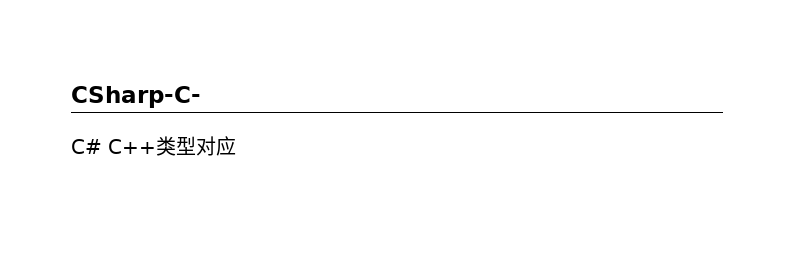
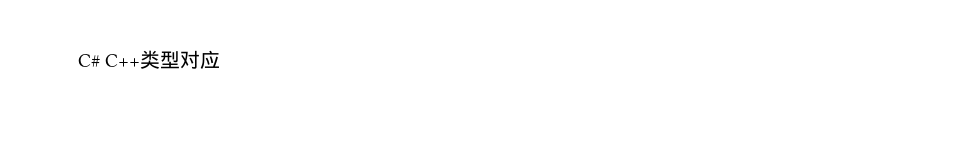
- CSharp-C-

